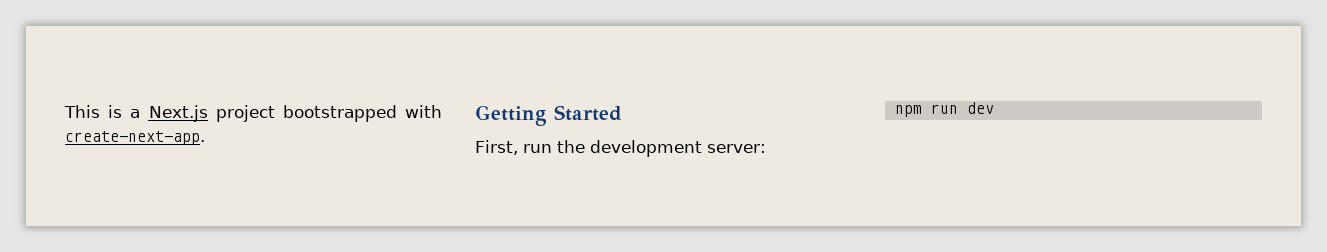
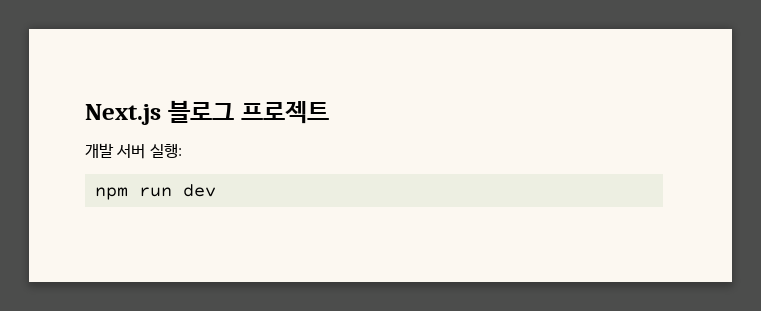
- This is a Next.js project bootstrapped with create-next-app.
- Getting Started
- First, run the development server:
+ Next.js 블로그 프로젝트
+ 개발 서버 실행:

